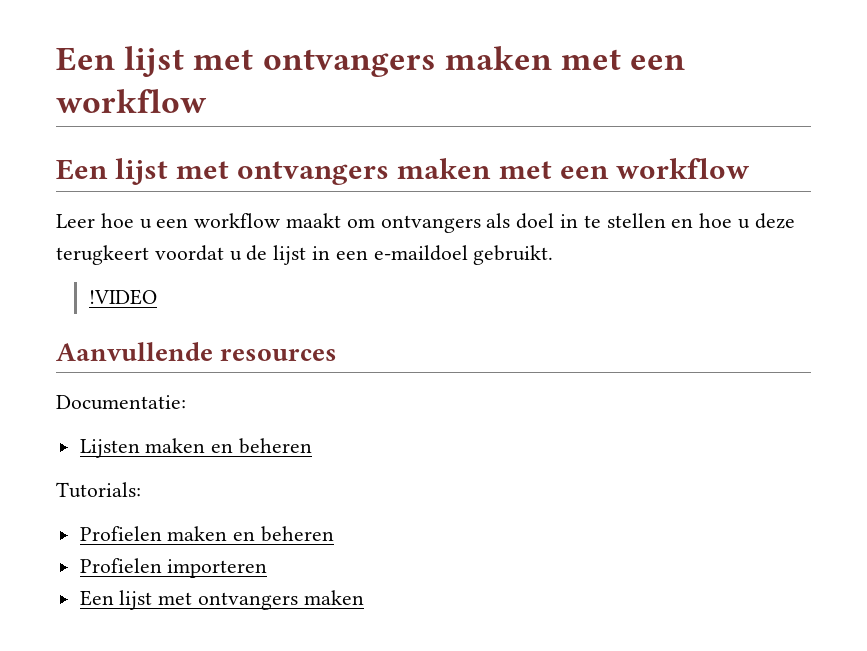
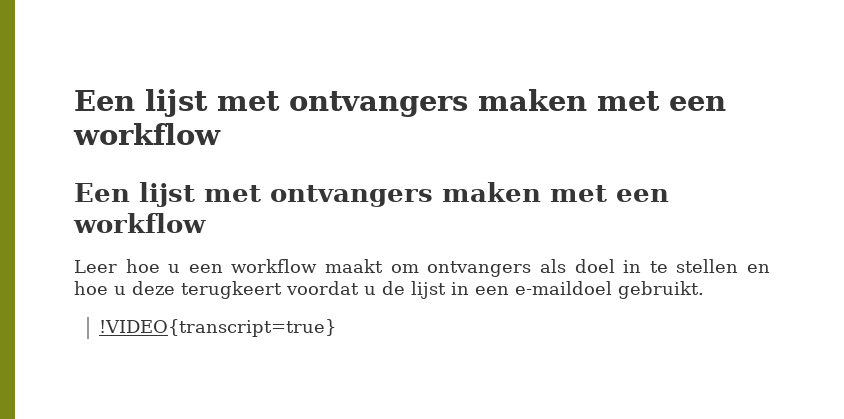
- !VIDEO
- Aanvullende resources
- Documentatie:
- Lijsten maken en beheren
- Tutorials:
- Profielen maken en beheren
- Profielen importeren
- Een lijst met ontvangers maken
+ !VIDEO{transcript=true}

